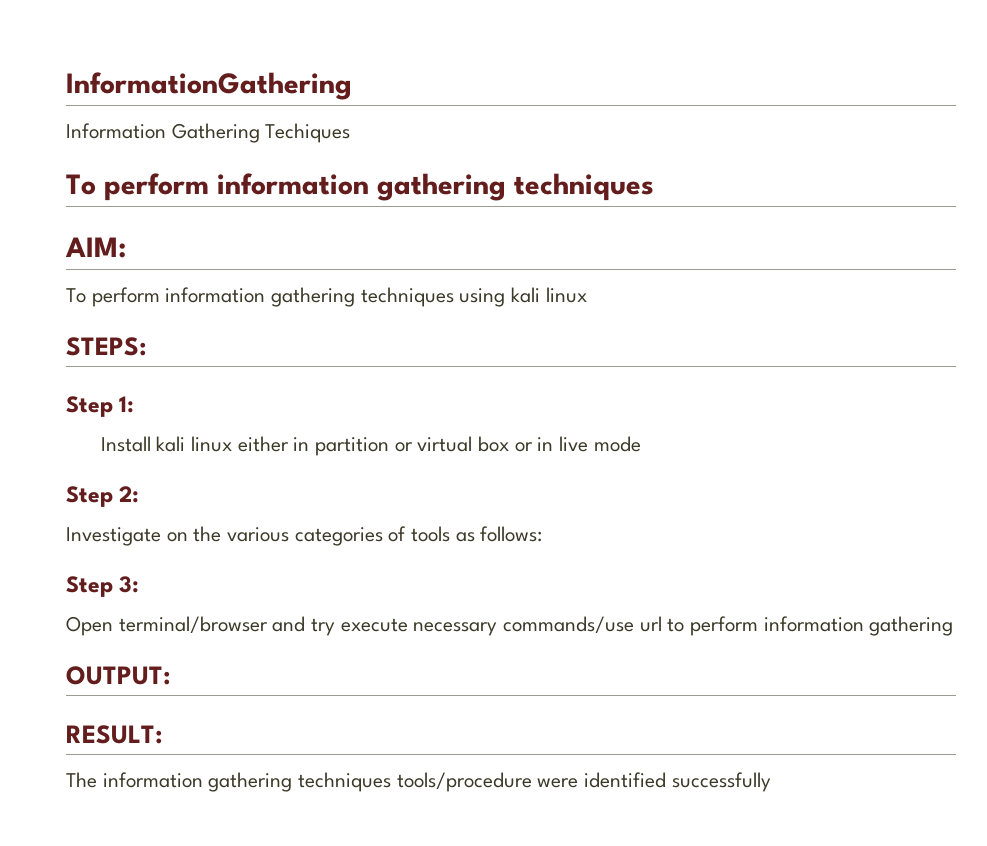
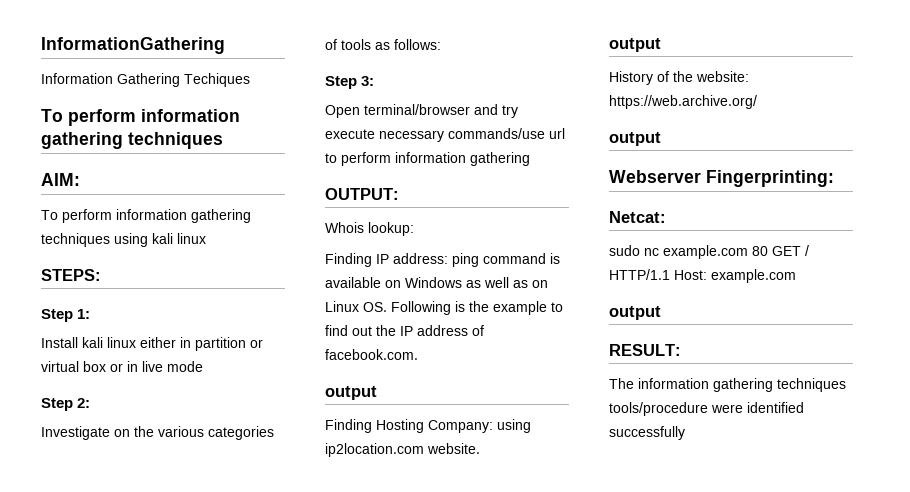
+ Whois lookup:
+ Finding IP address: ping command is available on Windows as well as on Linux OS. Following is the example to find out the IP address of facebook.com.
+ output
+ Finding Hosting Company: using ip2location.com website.
+ output
+ History of the website: https://web.archive.org/
+ output
+ Webserver Fingerprinting:
+ Netcat:
+ sudo nc example.com 80 GET / HTTP/1.1 Host: example.com
+ output

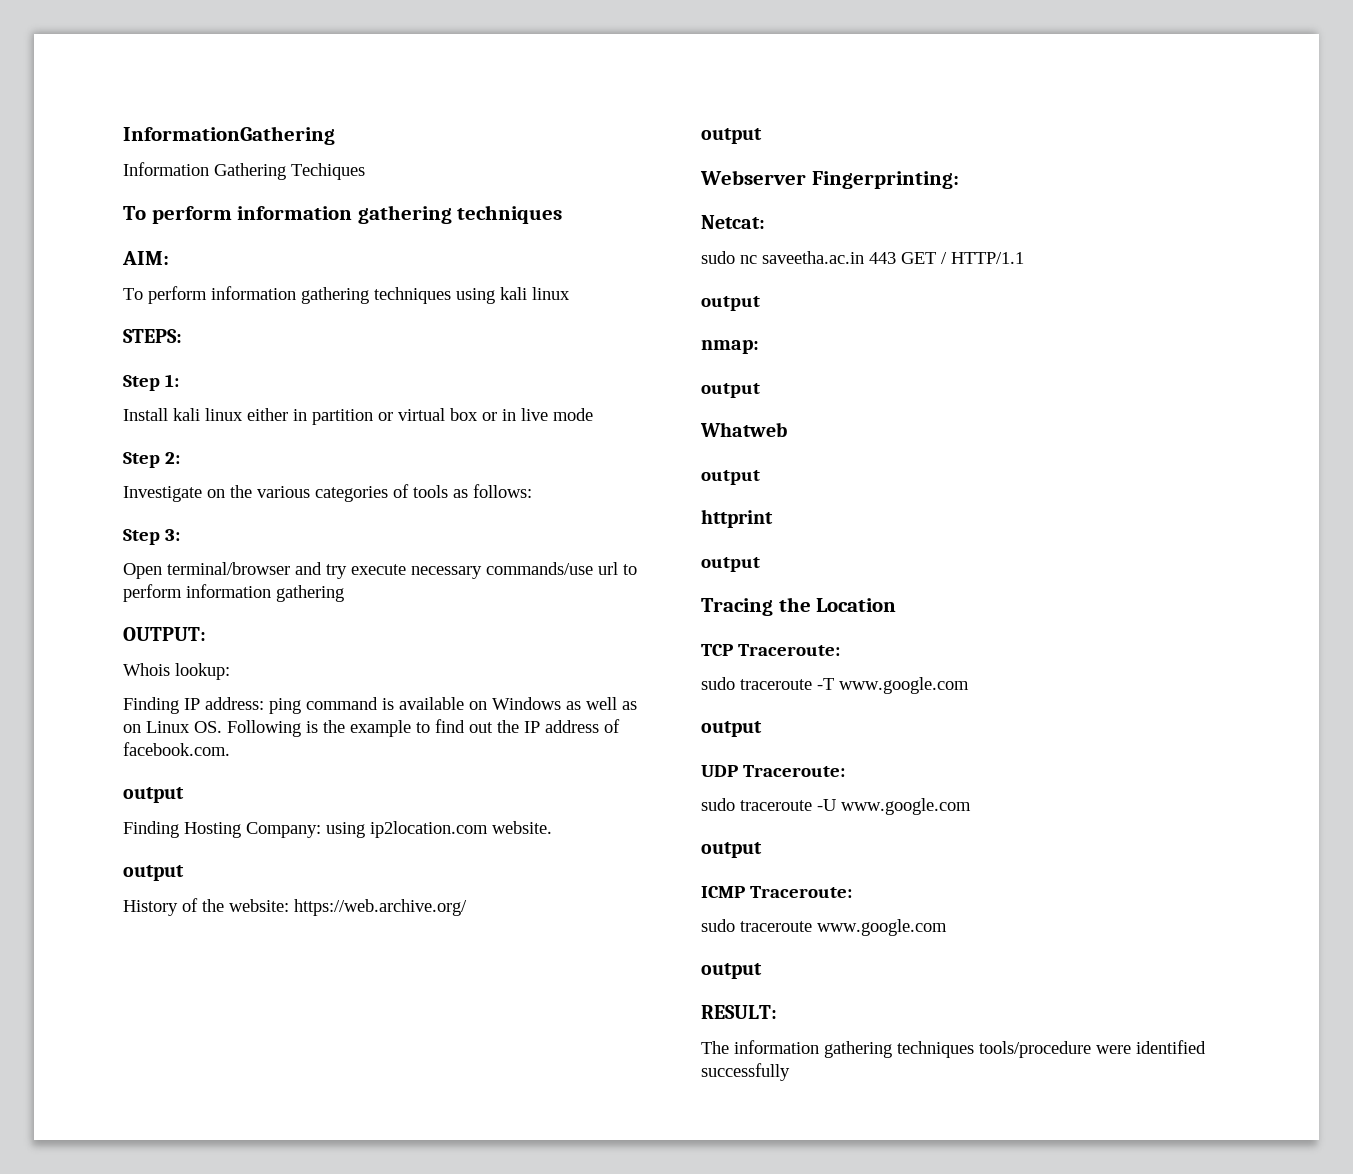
- sudo nc example.com 80 GET / HTTP/1.1 Host: example.com
+ sudo nc saveetha.ac.in 443 GET / HTTP/1.1
+ output
+ nmap:
+ output
+ Whatweb
+ output
+ httprint
+ output
+ Tracing the Location
+ TCP Traceroute:
+ sudo traceroute -T www.google.com
+ output
+ UDP Traceroute:
+ sudo traceroute -U www.google.com
+ output
+ ICMP Traceroute:
+ sudo traceroute www.google.com

